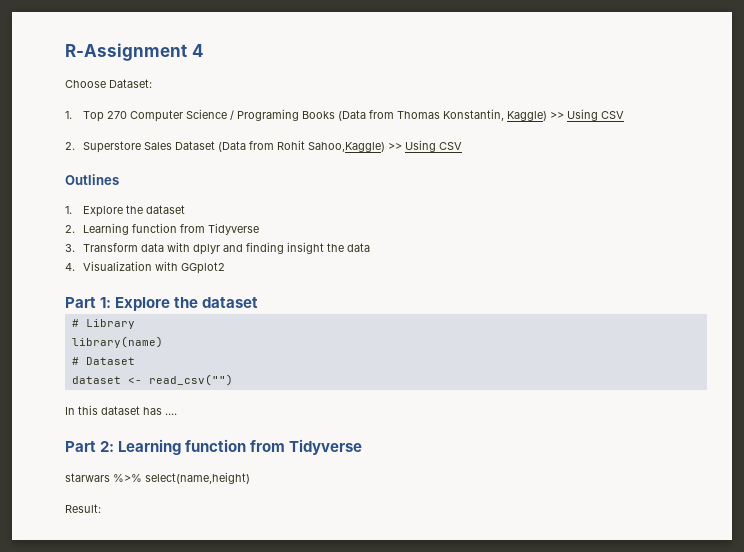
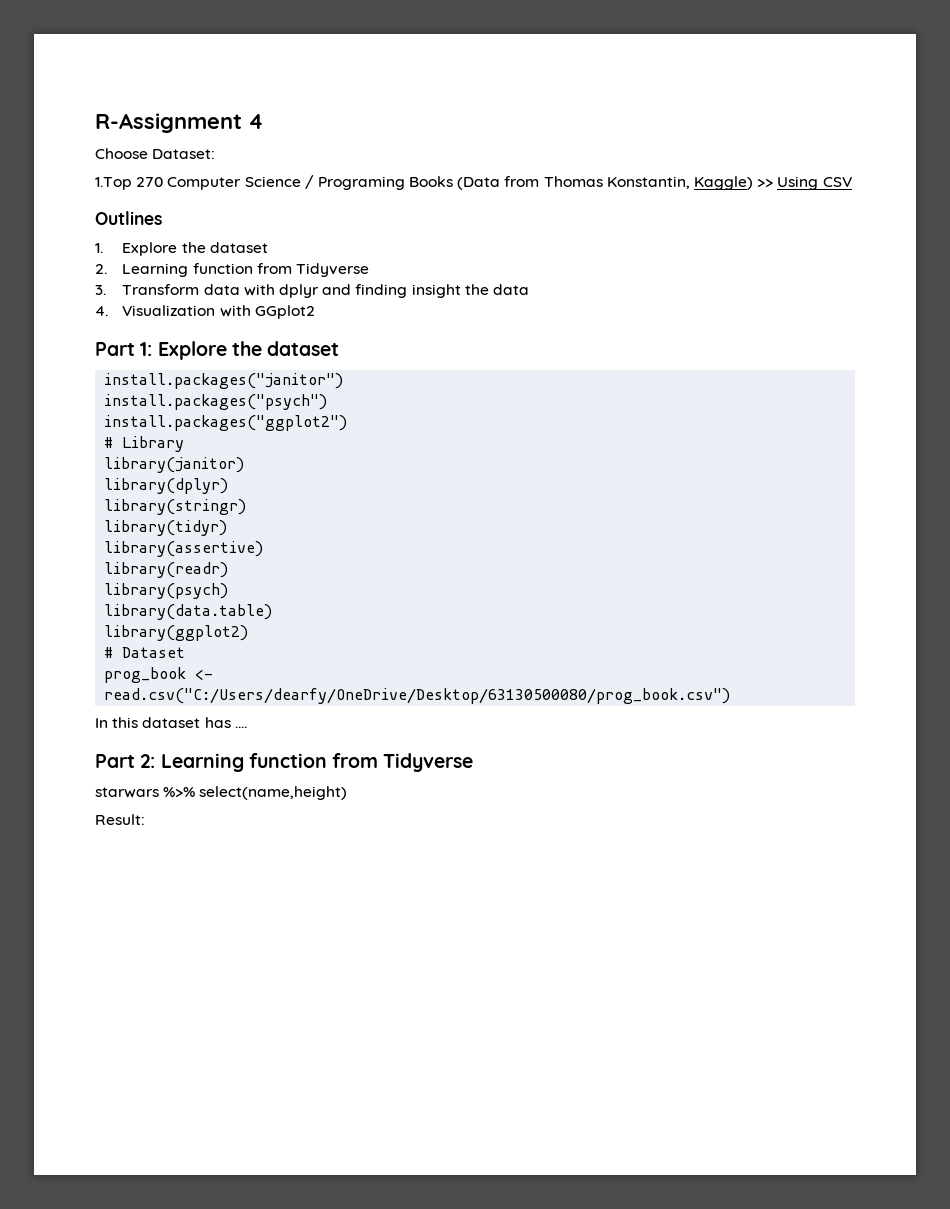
- 1. Top 270 Computer Science / Programing Books (Data from Thomas Konstantin, Kaggle) >> Using CSV
+ 1.Top 270 Computer Science / Programing Books (Data from Thomas Konstantin, Kaggle) >> Using CSV
- 2. Superstore Sales Dataset (Data from Rohit Sahoo,Kaggle) >> Using CSV
+ install.packages("janitor")
+ install.packages("psych")
+ install.packages("ggplot2")
- library(name)
+ library(janitor)
+ library(dplyr)
+ library(stringr)
+ library(tidyr)
+ library(assertive)
+ library(readr)
+ library(psych)
+ library(data.table)
+ library(ggplot2)
- dataset <- read_csv("")
+ prog_book <- read.csv("C:/Users/dearfy/OneDrive/Desktop/63130500080/prog_book.csv")

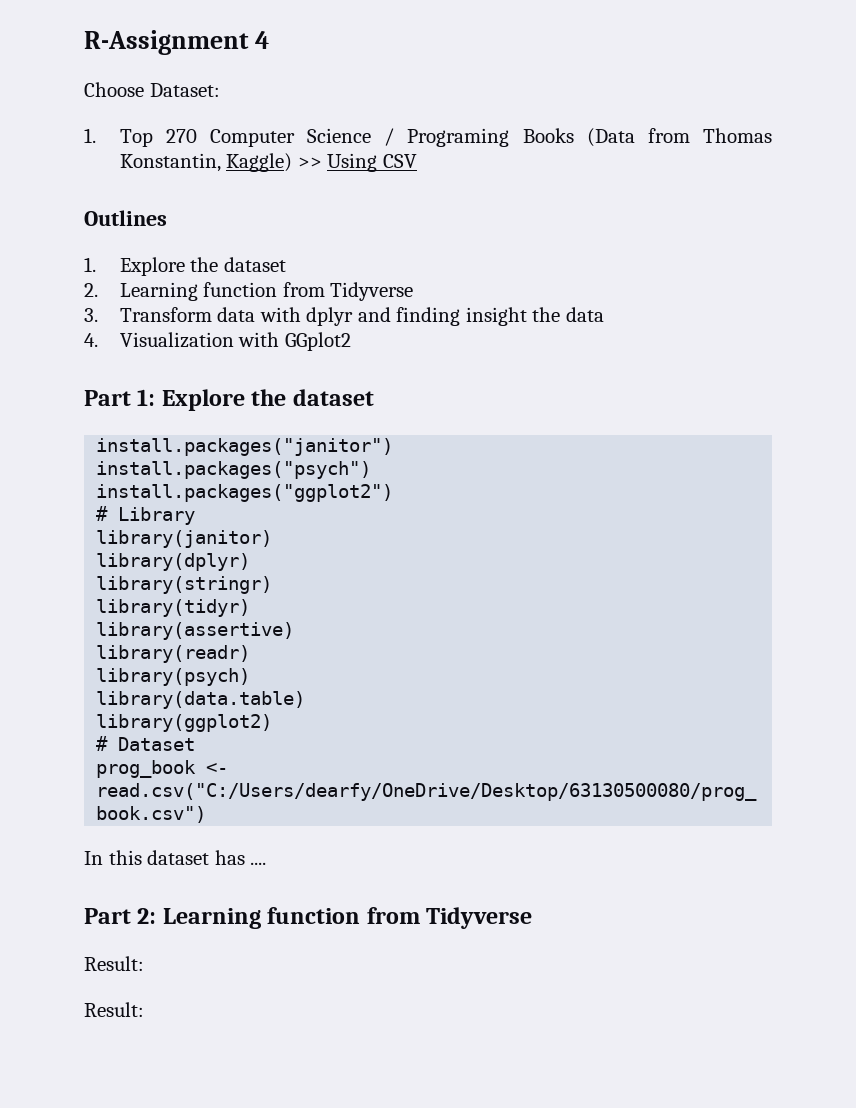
- 1.Top 270 Computer Science / Programing Books (Data from Thomas Konstantin, Kaggle) >> Using CSV
+ 1. Top 270 Computer Science / Programing Books (Data from Thomas Konstantin, Kaggle) >> Using CSV
  Part 2: Learning function from Tidyverse
- starwars %>% select(name,height)
+ Result:

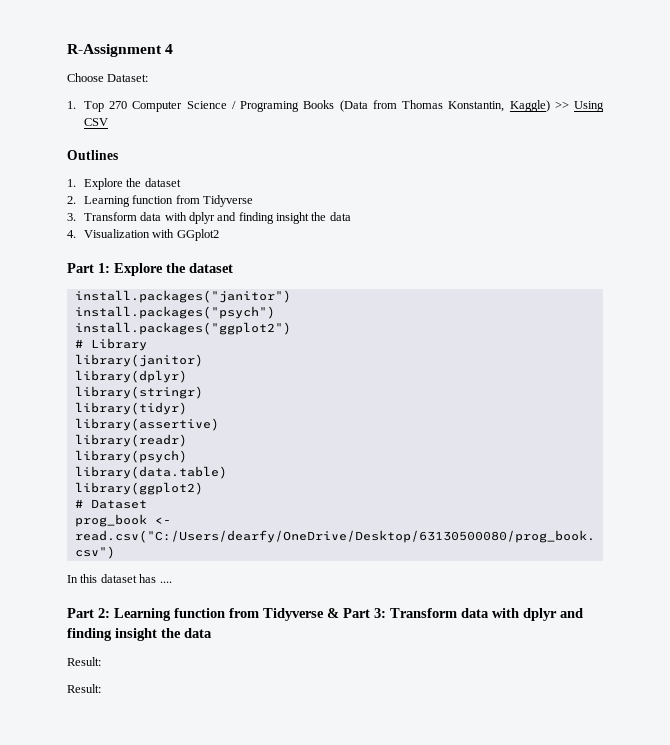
- Part 2: Learning function from Tidyverse
+ Part 2: Learning function from Tidyverse & Part 3: Transform data with dplyr and finding insight the data

